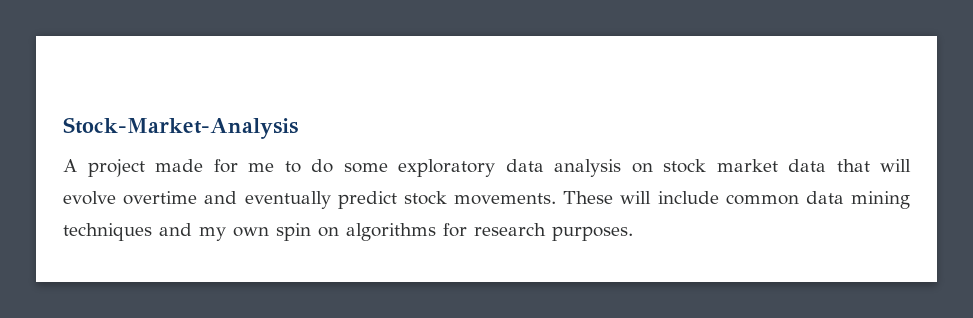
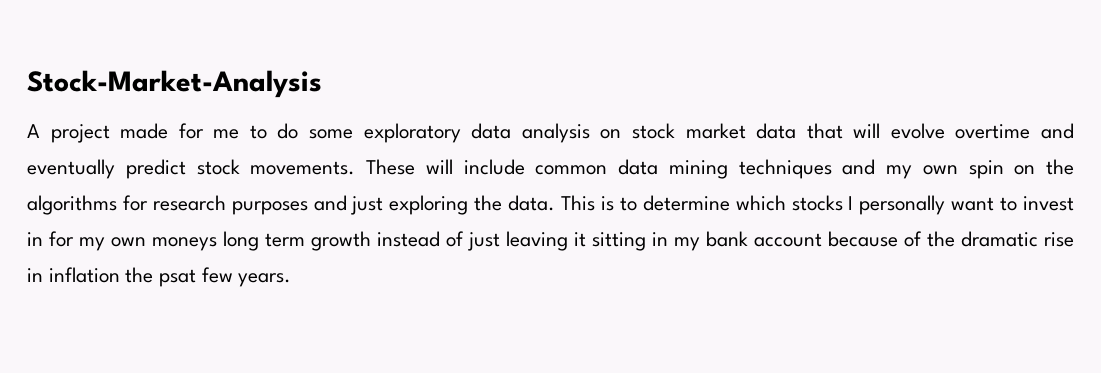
- These will include common data mining techniques and my own spin on algorithms for research purposes.
+ These will include common data mining techniques and my own spin on the algorithms for research purposes and just exploring the data. This is to determine which stocks I personally want to invest in for my own moneys long term growth instead of just leaving it sitting in my bank account because of the dramatic rise in inflation the psat few years.

